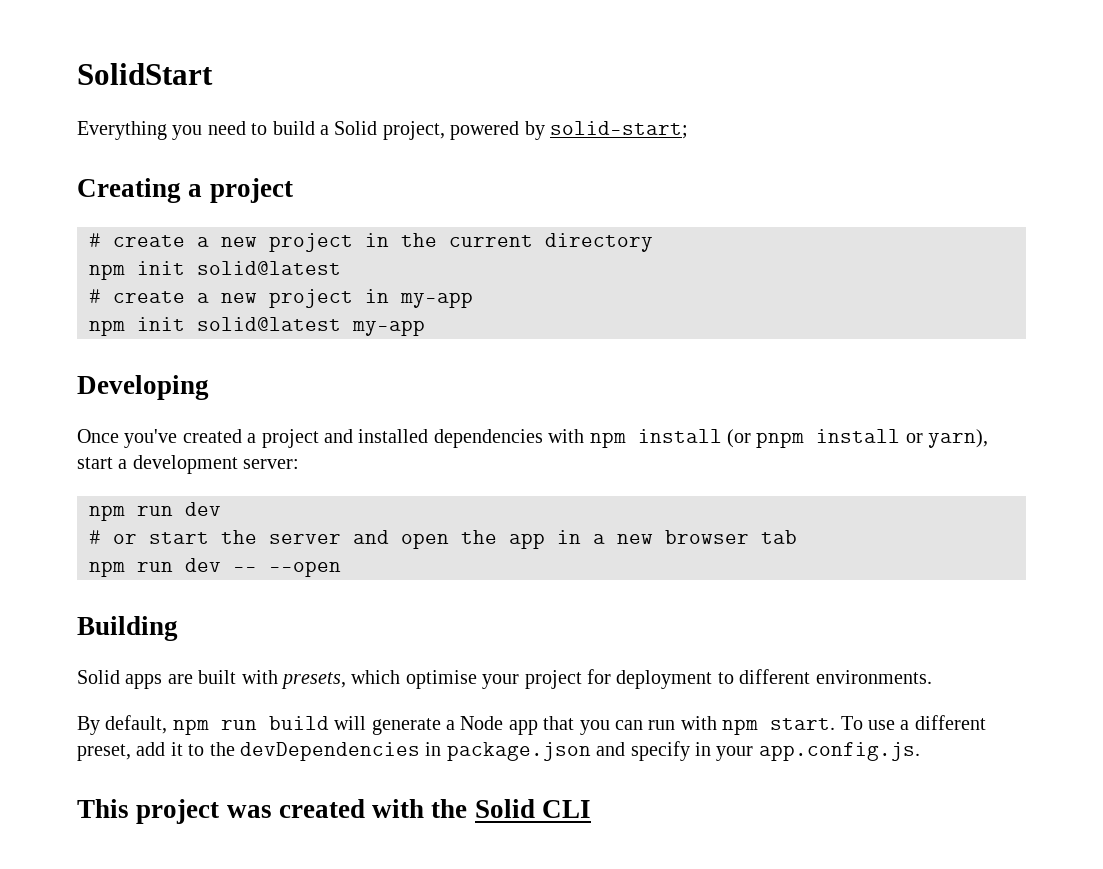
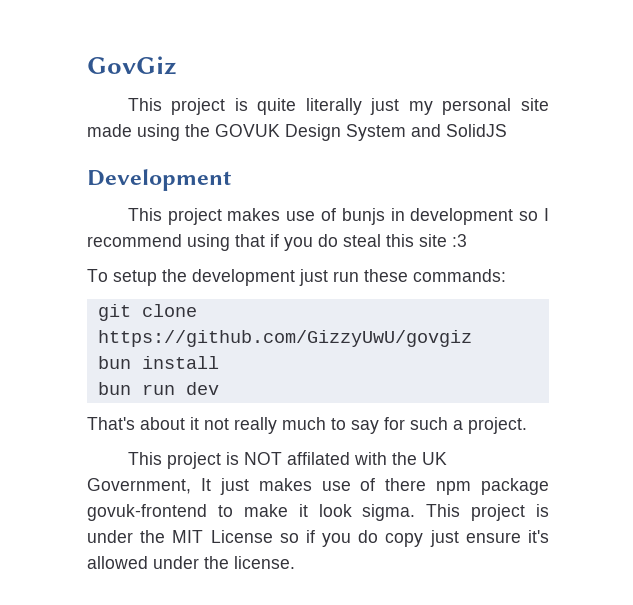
- SolidStart
- Everything you need to build a Solid project, powered by solid-start;
- Creating a project
- # create a new project in the current directory
- npm init solid@latest
- # create a new project in my-app
- npm init solid@latest my-app
- Developing
- Once you've created a project and installed dependencies with npm install (or pnpm install or yarn), start a development server:
- npm run dev
- # or start the server and open the app in a new browser tab
- npm run dev -- --open
- Building
- Solid apps are built with presets, which optimise your project for deployment to different environments.
- By default, npm run build will generate a Node app that you can run with npm start. To use a different preset, add it to the devDependencies in package.json and specify in your app.config.js.
- This project was created with the Solid CLI
+ GovGiz
+ This project is quite literally just my personal site made using the GOVUK Design System and SolidJS
+ Development
+ This project makes use of bunjs in development so I recommend using that if you do steal this site :3
+ To setup the development just run these commands:
+ git clone https://github.com/GizzyUwU/govgiz
+ bun install
+ bun run dev
+ That's about it not really much to say for such a project.
+ This project is NOT affilated with the UK Government, It just makes use of there npm package govuk-frontend to make it look sigma. This project is under the MIT License so if you do copy just ensure it's allowed under the license.

